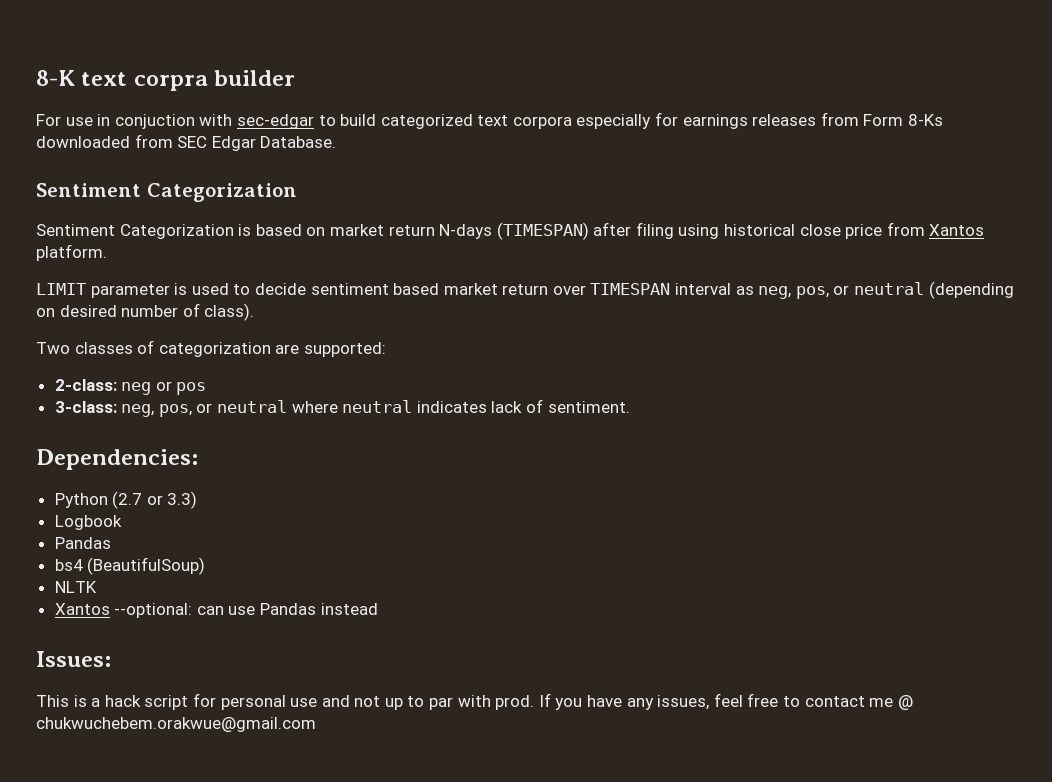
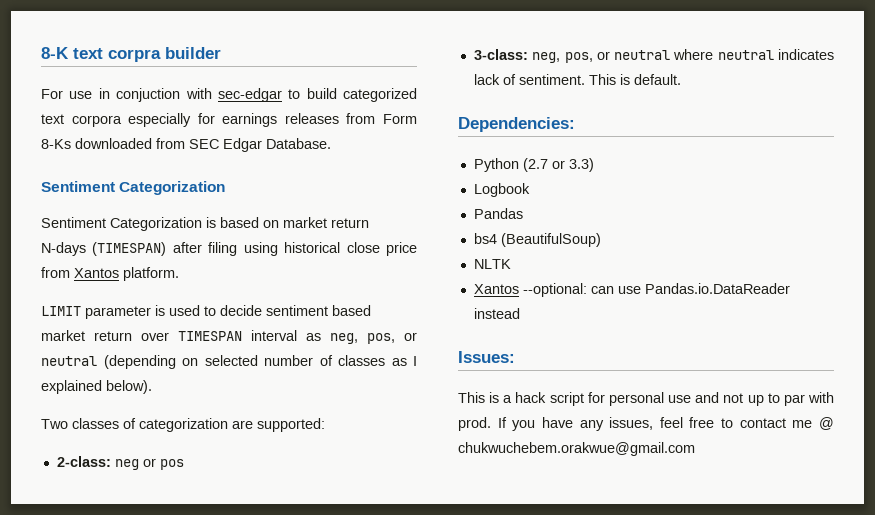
- LIMIT parameter is used to decide sentiment based market return over TIMESPAN interval as neg, pos, or neutral (depending on desired number of class).
+ LIMIT parameter is used to decide sentiment based market return over TIMESPAN interval as neg, pos, or neutral (depending on selected number of classes as I explained below).
+ This is default.
- Xantos --optional: can use Pandas instead
+ Xantos --optional: can use Pandas.io.DataReader instead

